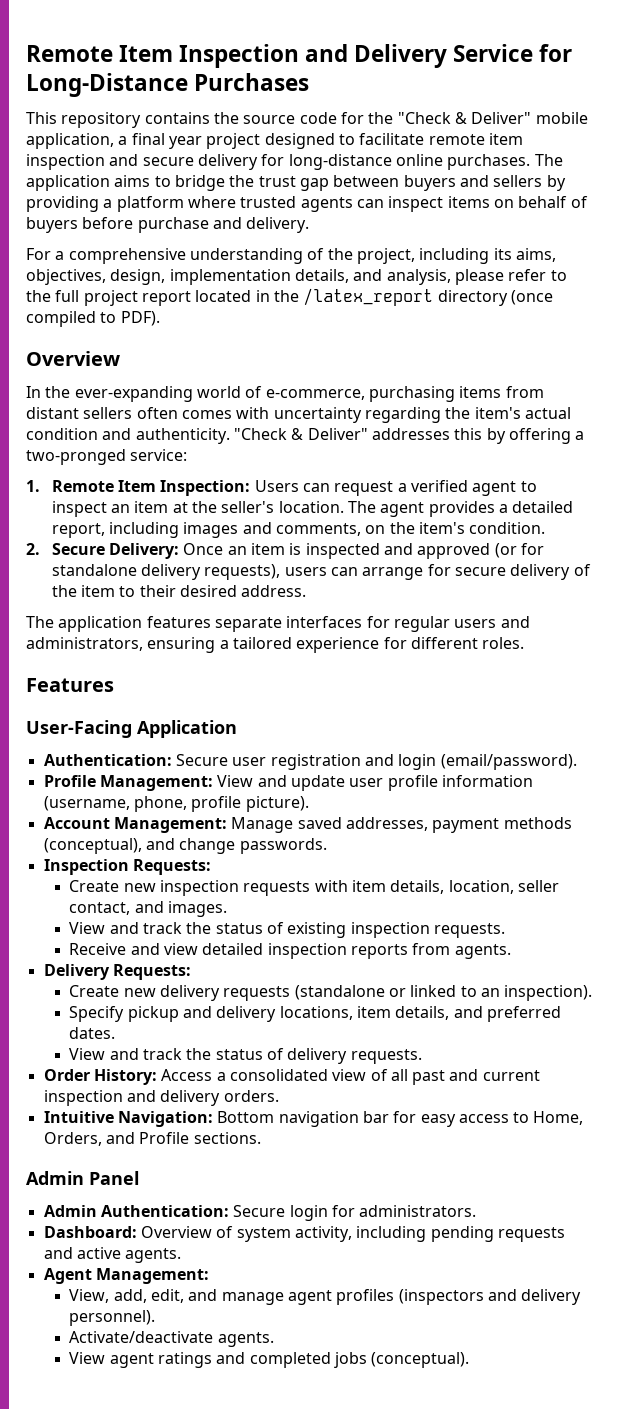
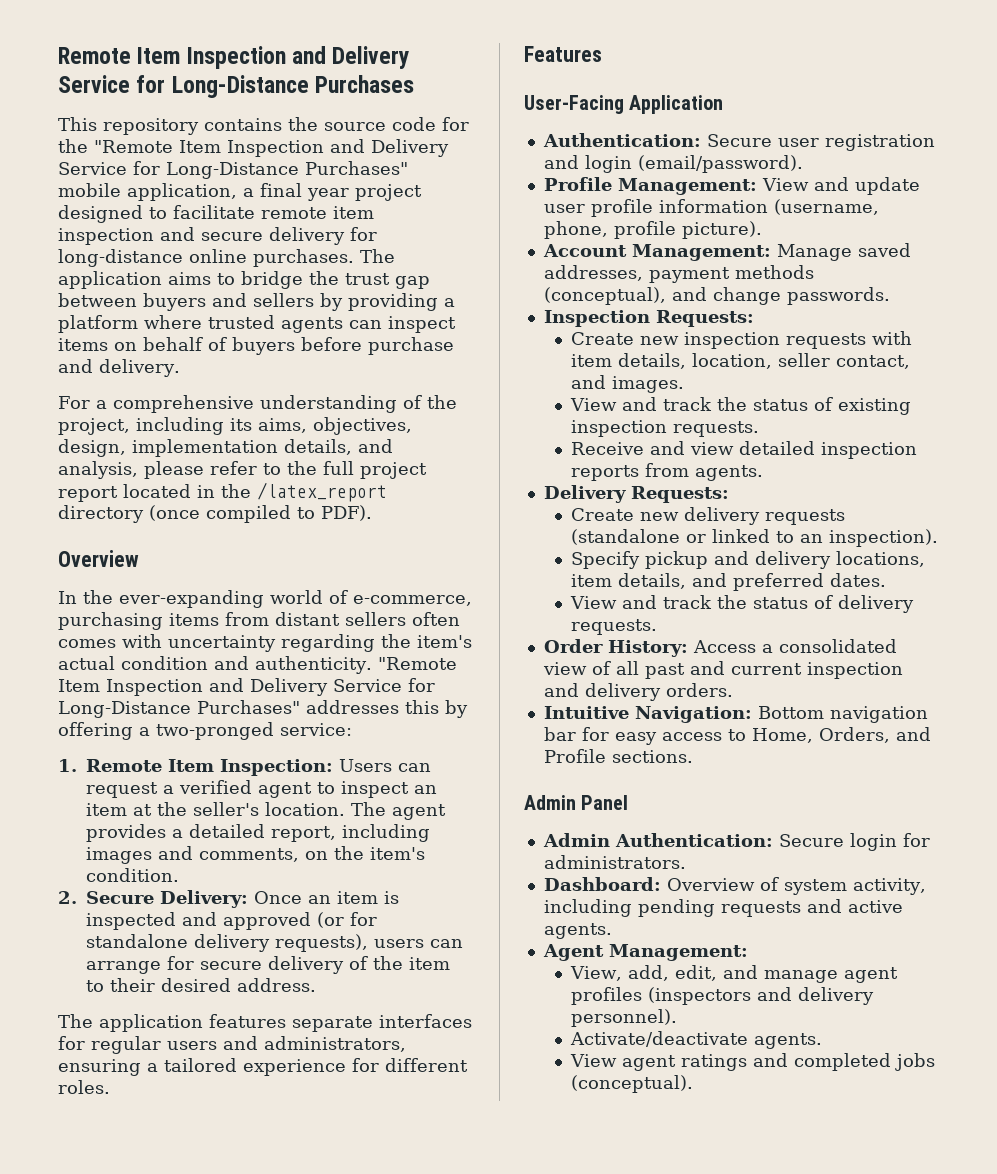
- This repository contains the source code for the "Check & Deliver" mobile application, a final year project designed to facilitate remote item inspection and secure delivery for long-distance online purchases.
+ This repository contains the source code for the "Remote Item Inspection and Delivery Service for Long-Distance Purchases" mobile application, a final year project designed to facilitate remote item inspection and secure delivery for long-distance online purchases.
- "Check & Deliver" addresses this by offering a two-pronged service:
+ "Remote Item Inspection and Delivery Service for Long-Distance Purchases" addresses this by offering a two-pronged service:

